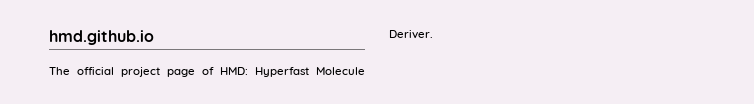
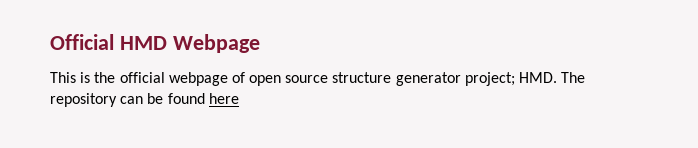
- hmd.github.io
- The official project page of HMD: Hyperfast Molecule Deriver.
+ Official HMD Webpage
+ This is the official webpage of open source structure generator project; HMD. The repository can be found here

